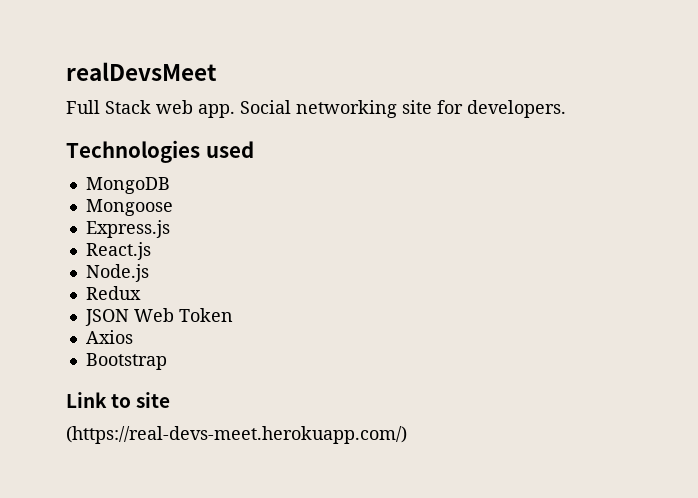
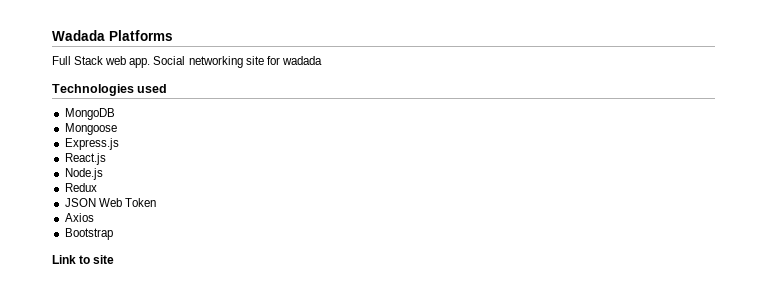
- realDevsMeet
+ Wadada Platforms
- Social networking site for developers.
+ Social networking site for wadada
- (https://real-devs-meet.herokuapp.com/)

